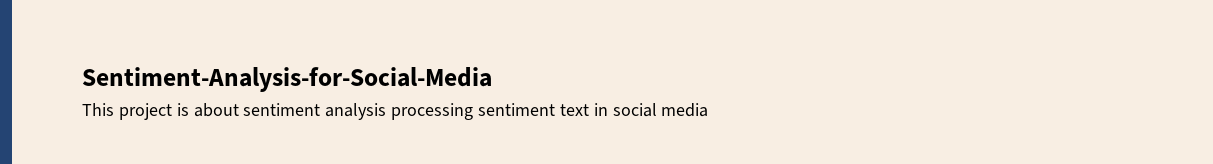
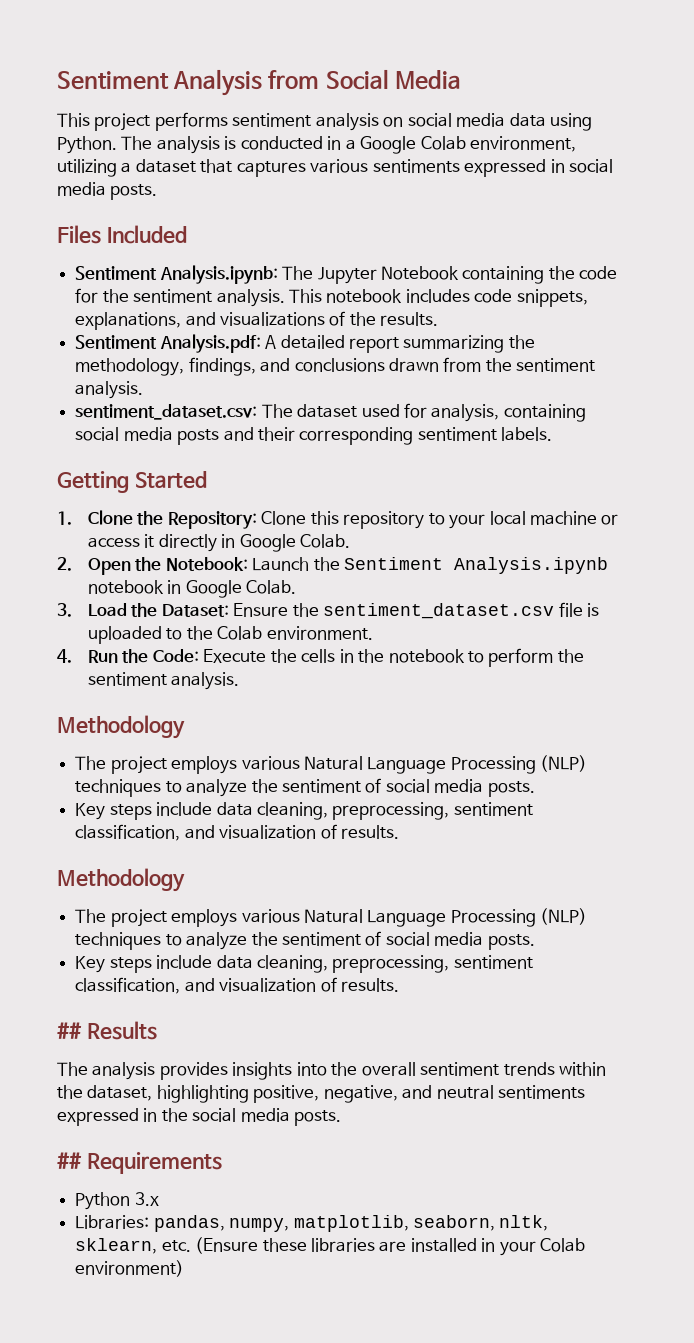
- Sentiment-Analysis-for-Social-Media
- This project is about sentiment analysis processing sentiment text in social media
+ Sentiment Analysis from Social Media
+ This project performs sentiment analysis on social media data using Python. The analysis is conducted in a Google Colab environment, utilizing a dataset that captures various sentiments expressed in social media posts.
+ Files Included
+ Sentiment Analysis.ipynb: The Jupyter Notebook containing the code for the sentiment analysis. This notebook includes code snippets, explanations, and visualizations of the results.
+ Sentiment Analysis.pdf: A detailed report summarizing the methodology, findings, and conclusions drawn from the sentiment analysis.
+ sentiment_dataset.csv: The dataset used for analysis, containing social media posts and their corresponding sentiment labels.
+ Getting Started
+ 1. Clone the Repository: Clone this repository to your local machine or access it directly in Google Colab.
+ 2. Open the Notebook: Launch the Sentiment Analysis.ipynb notebook in Google Colab.
+ 3. Load the Dataset: Ensure the sentiment_dataset.csv file is uploaded to the Colab environment.
+ 4. Run the Code: Execute the cells in the notebook to perform the sentiment analysis.
+ Methodology
+ The project employs various Natural Language Processing (NLP) techniques to analyze the sentiment of social media posts.
+ Key steps include data cleaning, preprocessing, sentiment classification, and visualization of results.
+ Methodology
+ The project employs various Natural Language Processing (NLP) techniques to analyze the sentiment of social media posts.
+ Key steps include data cleaning, preprocessing, sentiment classification, and visualization of results.
+ ## Results
+ The analysis provides insights into the overall sentiment trends within the dataset, highlighting positive, negative, and neutral sentiments expressed in the social media posts.
+ ## Requirements
+ Python 3.x
+ Libraries: pandas, numpy, matplotlib, seaborn, nltk, sklearn, etc. (Ensure these libraries are installed in your Colab environment)

